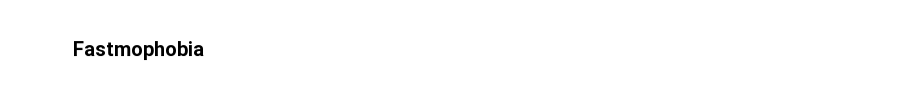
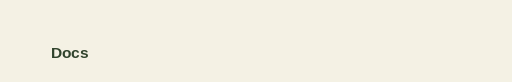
- Fastmophobia
+ Docs

